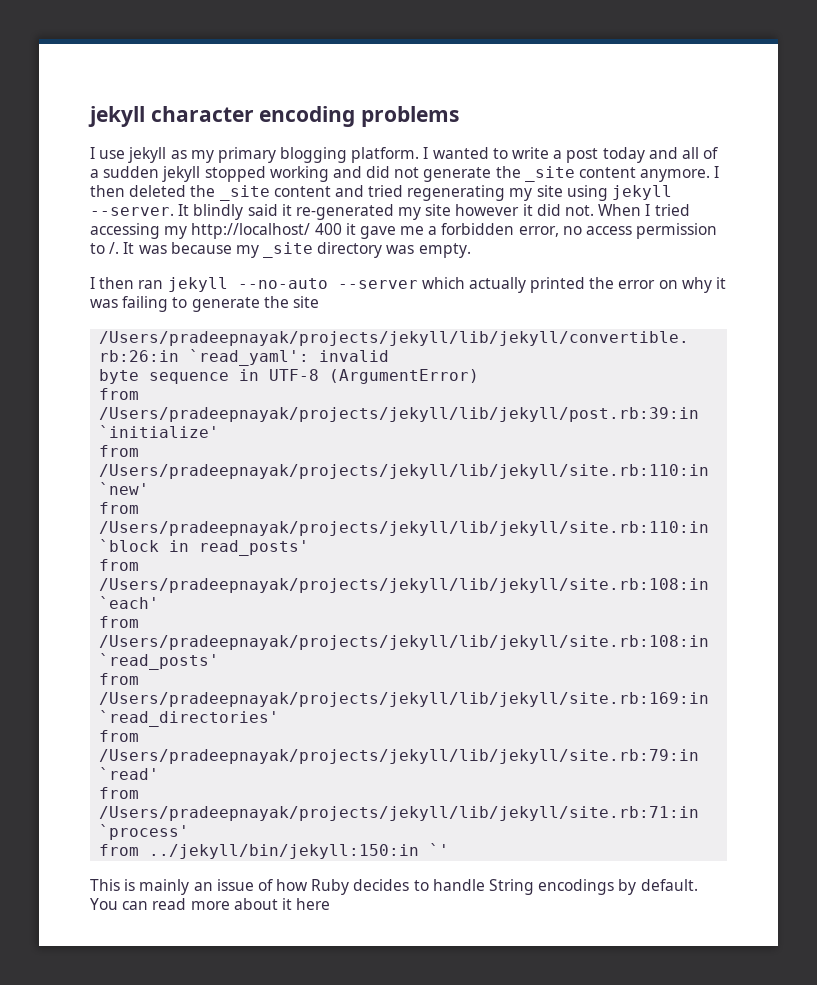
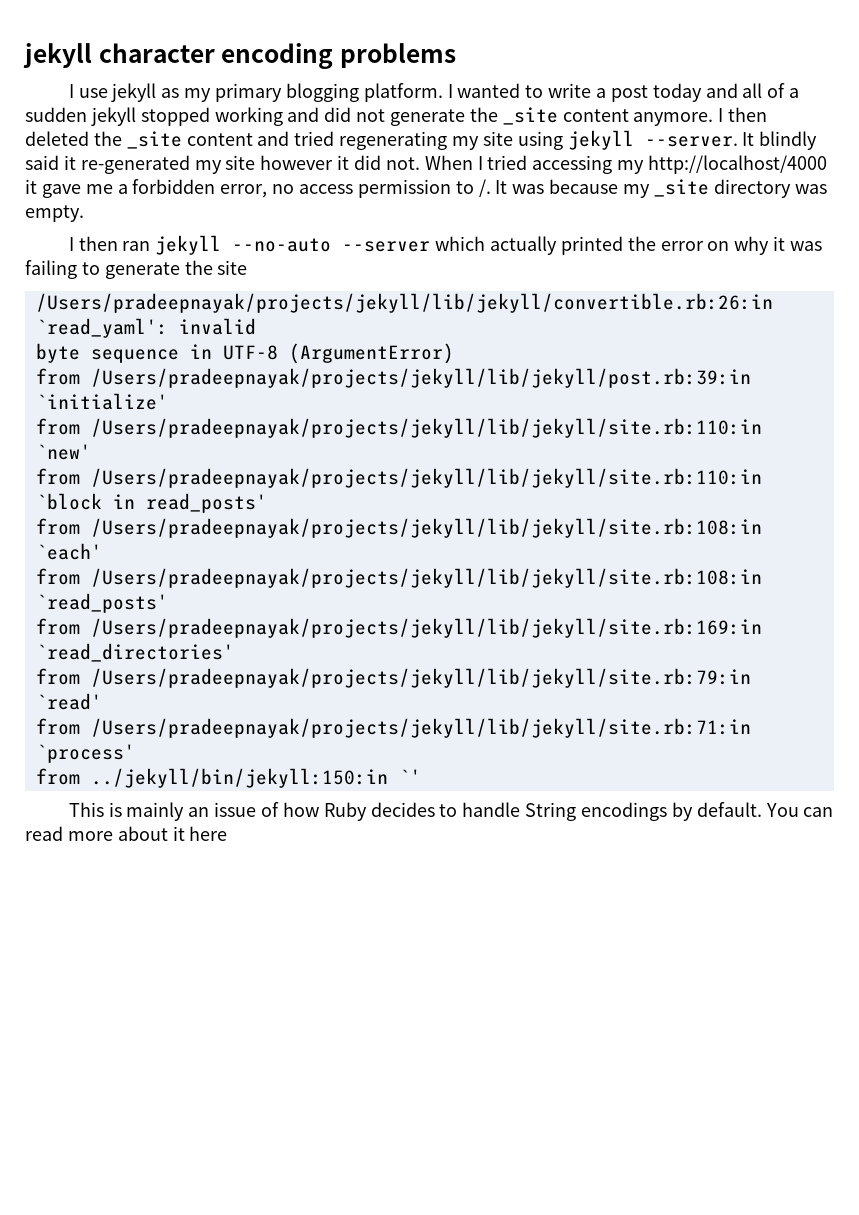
- When I tried accessing my http://localhost/ 400 it gave me a forbidden error, no access permission to /.
+ When I tried accessing my http://localhost/4000 it gave me a forbidden error, no access permission to /.

